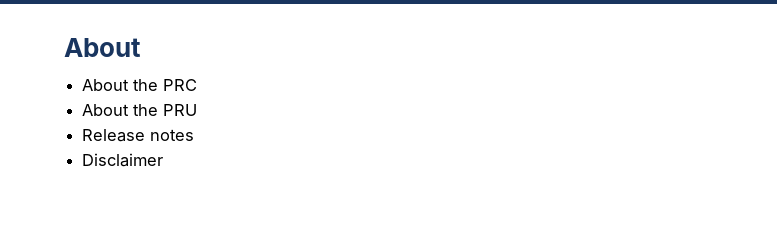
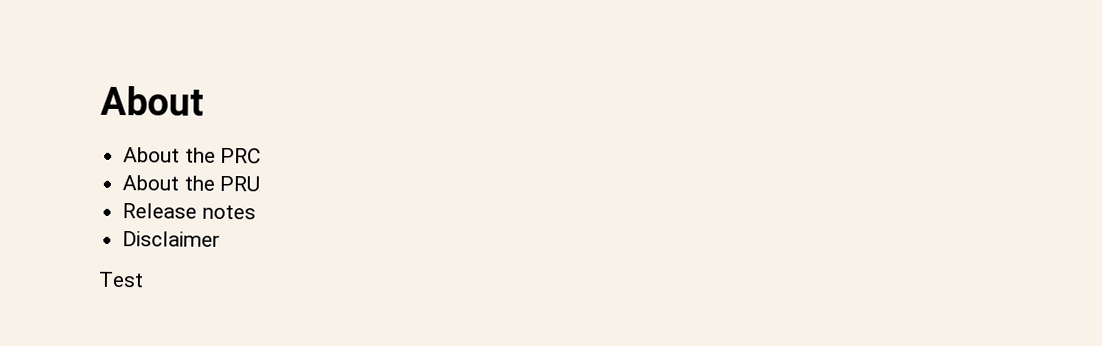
+ Test

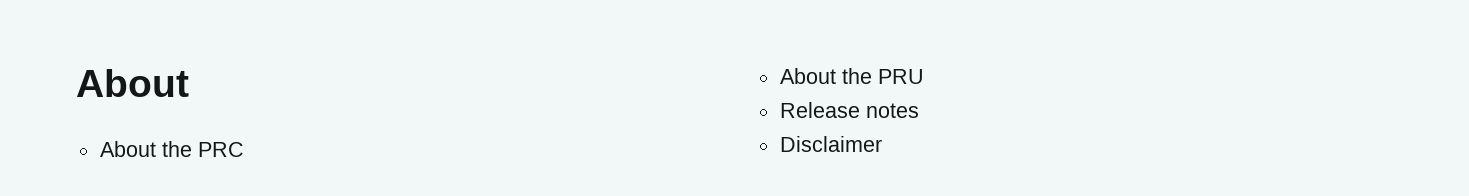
- Test

